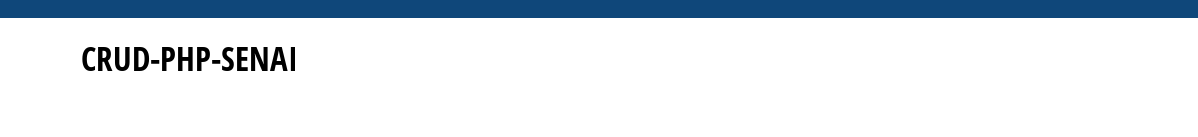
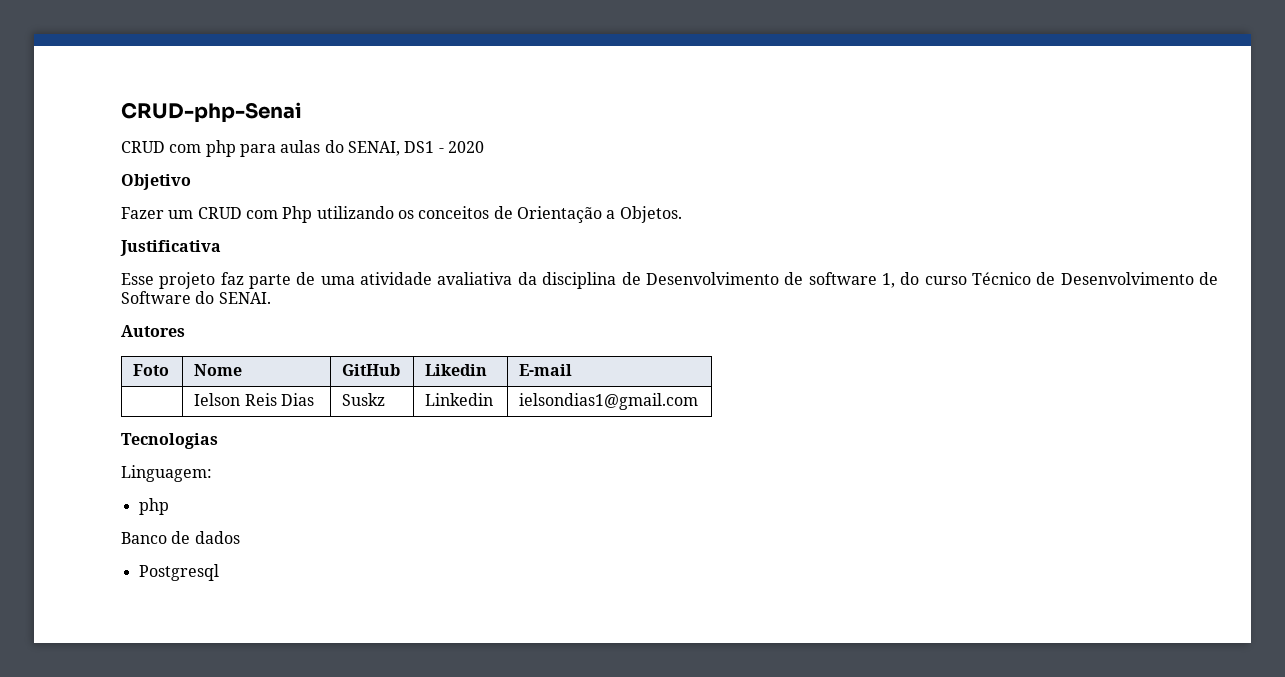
- CRUD-PHP-SENAI
+ CRUD-php-Senai
+ CRUD com php para aulas do SENAI, DS1 - 2020
+ Objetivo
+ Fazer um CRUD com Php utilizando os conceitos de Orientação a Objetos.
+ Justificativa
+ Esse projeto faz parte de uma atividade avaliativa da disciplina de Desenvolvimento de software 1, do curso Técnico de Desenvolvimento de Software do SENAI.
+ Autores
+ Foto | Nome | GitHub | Likedin | E-mail
+ | Ielson Reis Dias | Suskz | Linkedin | ielsondias1@gmail.com
+ Tecnologias
+ Linguagem:
+ php
+ Banco de dados
+ Postgresql

